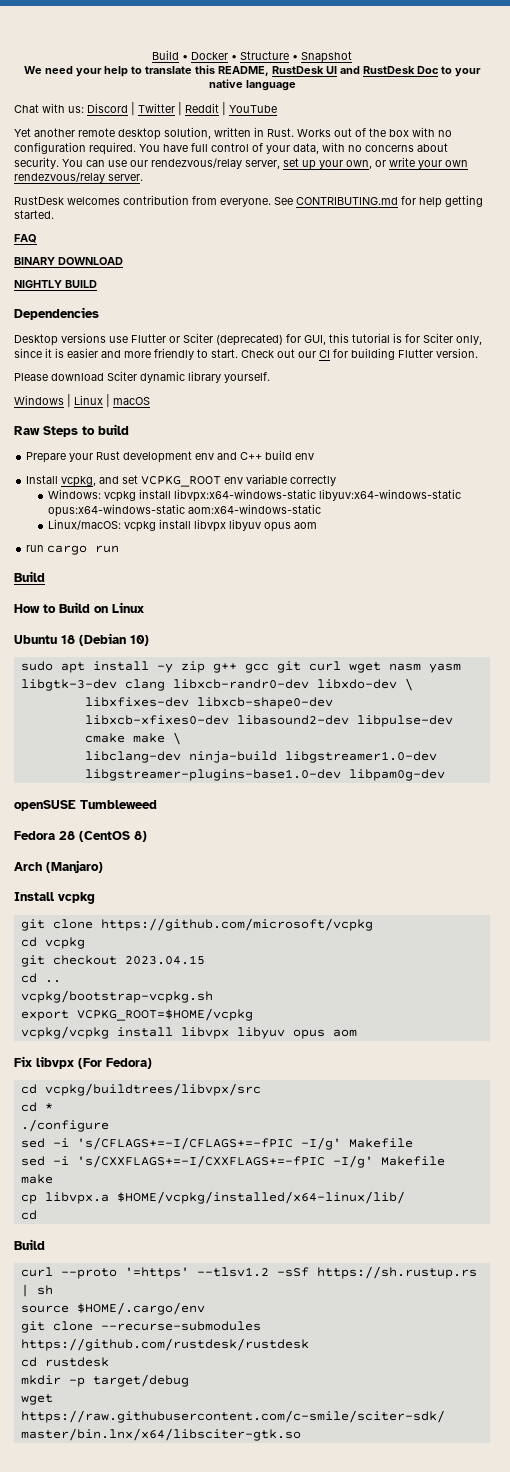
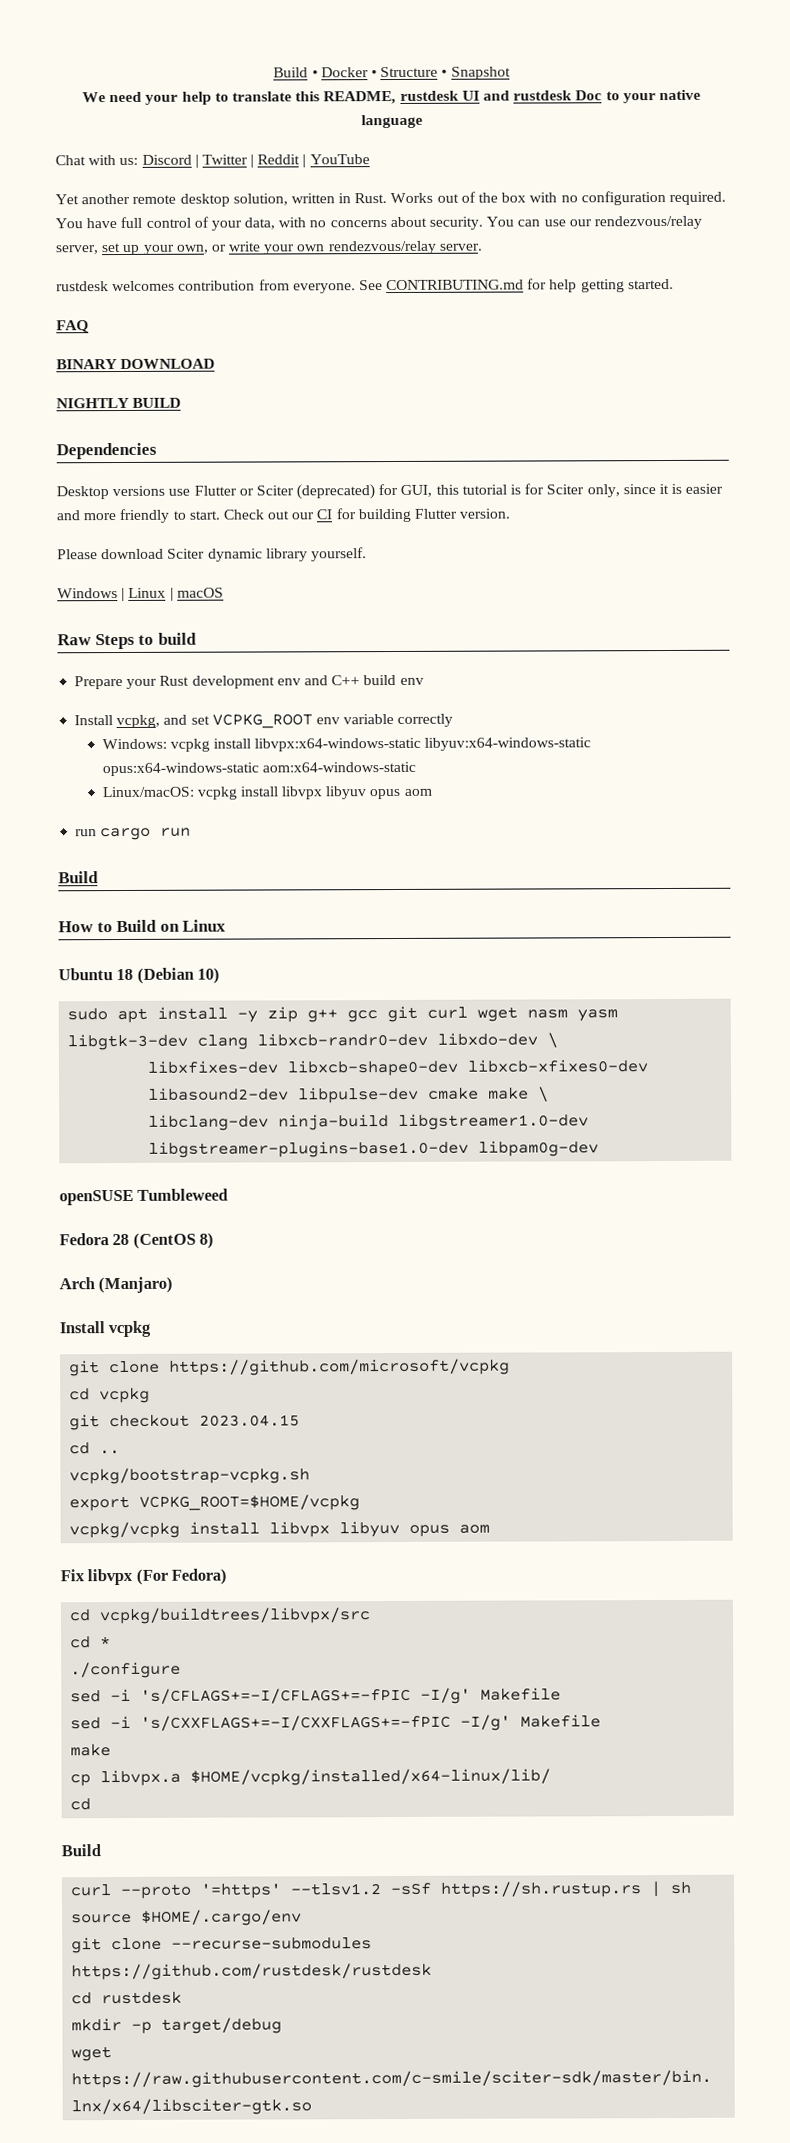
- We need your help to translate this README, RustDesk UI and RustDesk Doc to your native language
+ We need your help to translate this README, rustdesk UI and rustdesk Doc to your native language
- RustDesk welcomes contribution from everyone.
+ rustdesk welcomes contribution from everyone.

